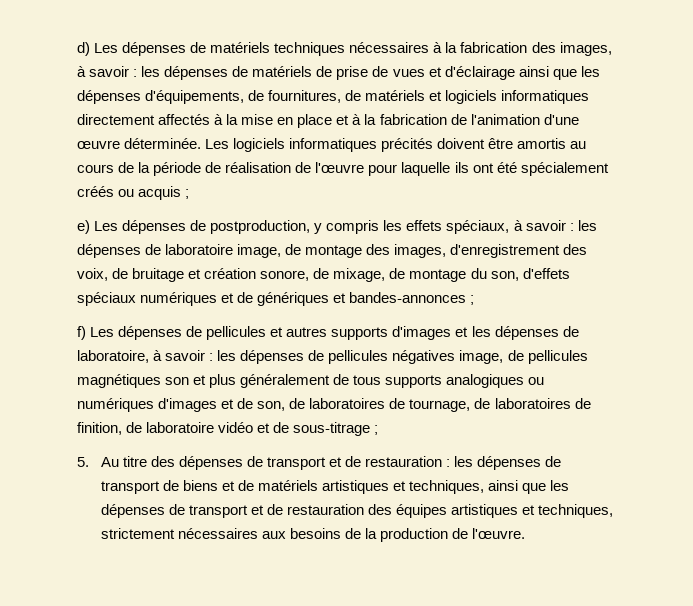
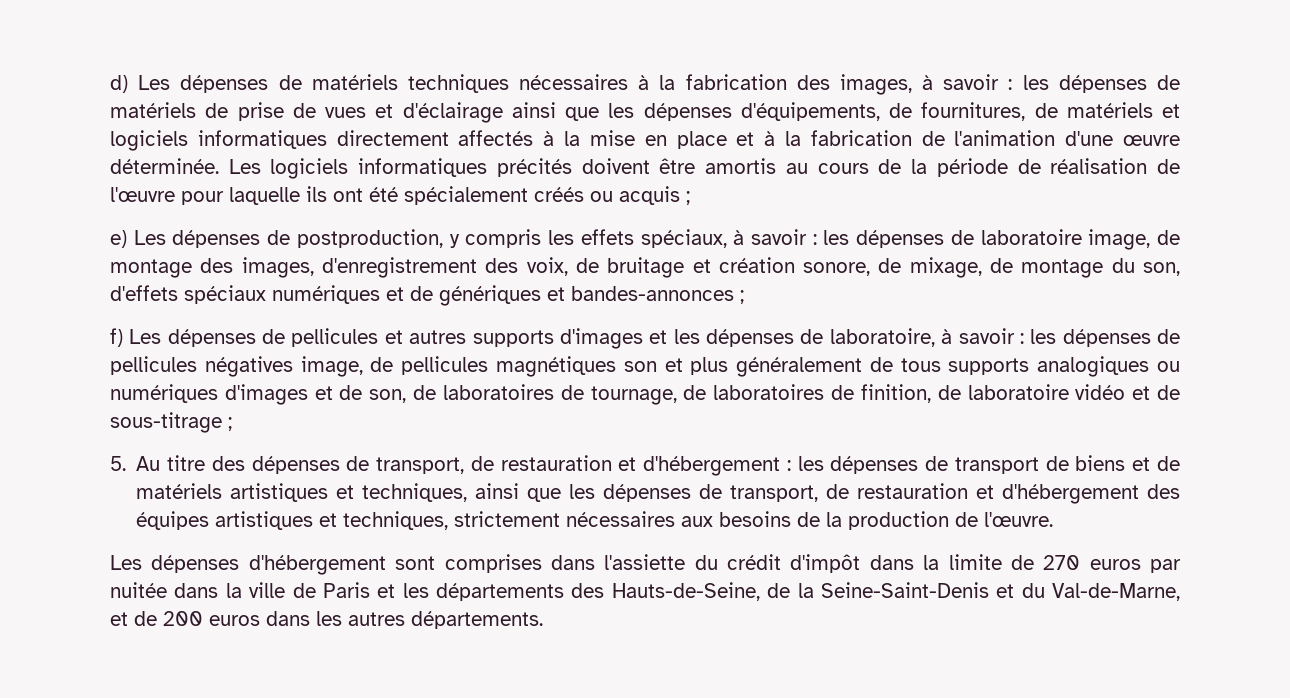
- 5. Au titre des dépenses de transport et de restauration : les dépenses de transport de biens et de matériels artistiques et techniques, ainsi que les dépenses de transport et de restauration des équipes artistiques et techniques, strictement nécessaires aux besoins de la production de l'œuvre.
+ 5. Au titre des dépenses de transport, de restauration et d'hébergement : les dépenses de transport de biens et de matériels artistiques et techniques, ainsi que les dépenses de transport, de restauration et d'hébergement des équipes artistiques et techniques, strictement nécessaires aux besoins de la production de l'œuvre.
+ Les dépenses d'hébergement sont comprises dans l'assiette du crédit d'impôt dans la limite de 270 euros par nuitée dans la ville de Paris et les départements des Hauts-de-Seine, de la Seine-Saint-Denis et du Val-de-Marne, et de 200 euros dans les autres départements.

